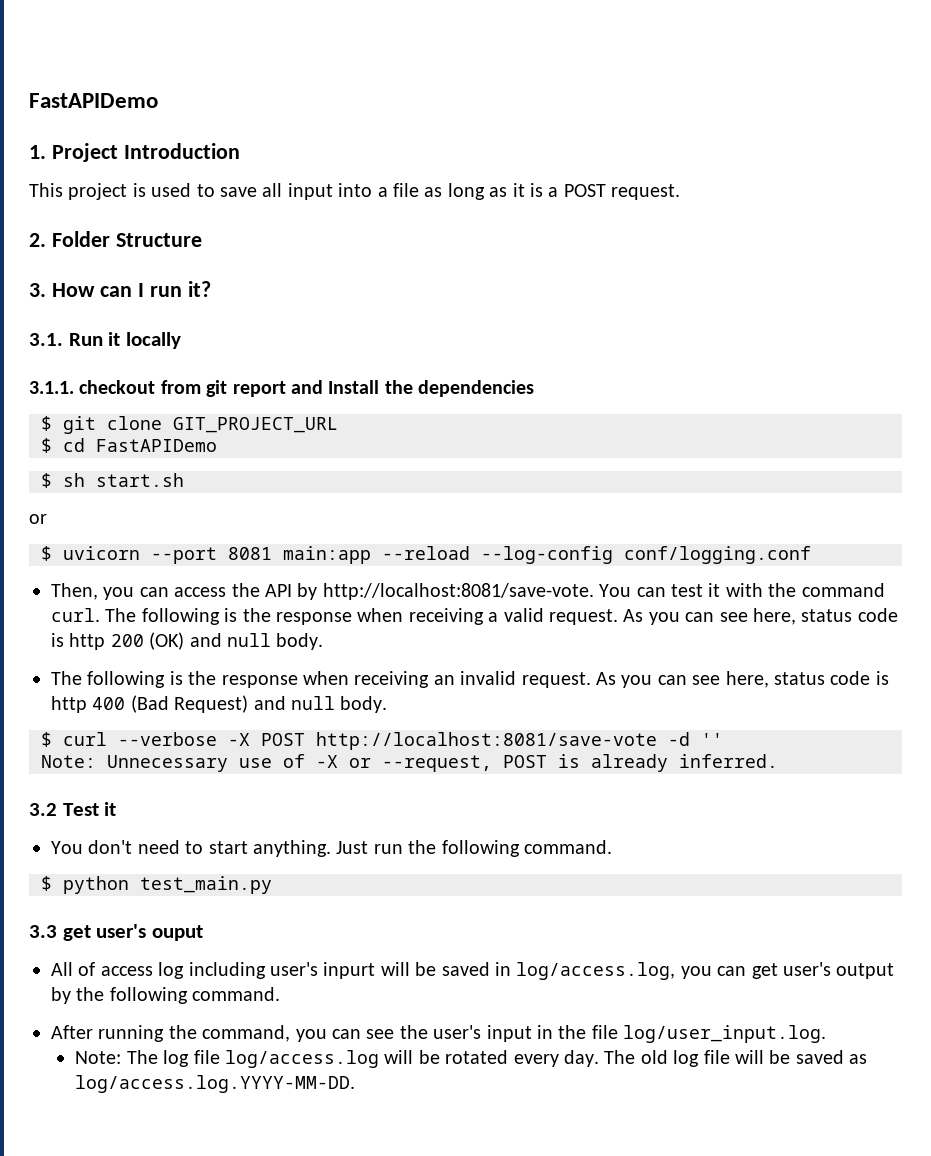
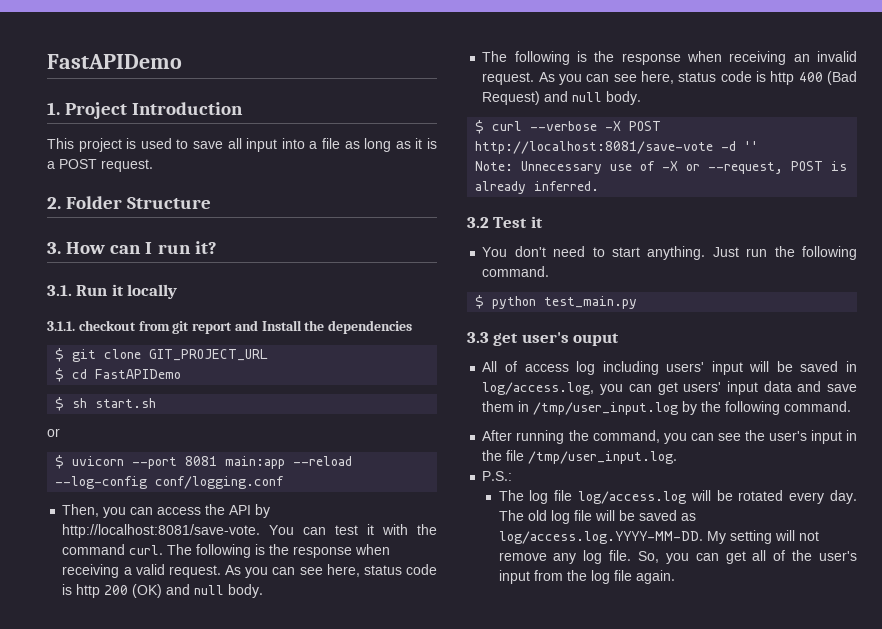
- All of access log including user's inpurt will be saved in log/access.log, you can get user's output by the following command.
+ All of access log including users' input will be saved in log/access.log, you can get users' input data and save them in /tmp/user_input.log by the following command.
- After running the command, you can see the user's input in the file log/user_input.log.
- Note: The log file log/access.log will be rotated every day.
+ After running the command, you can see the user's input in the file /tmp/user_input.log.
+ P.S.:
+ The log file log/access.log will be rotated every day.
- The old log file will be saved as log/access.log.YYYY-MM-DD.
+ The old log file will be saved as log/access.log.YYYY-MM-DD. My setting will not remove any log file. So, you can get all of the user's input from the log file again.

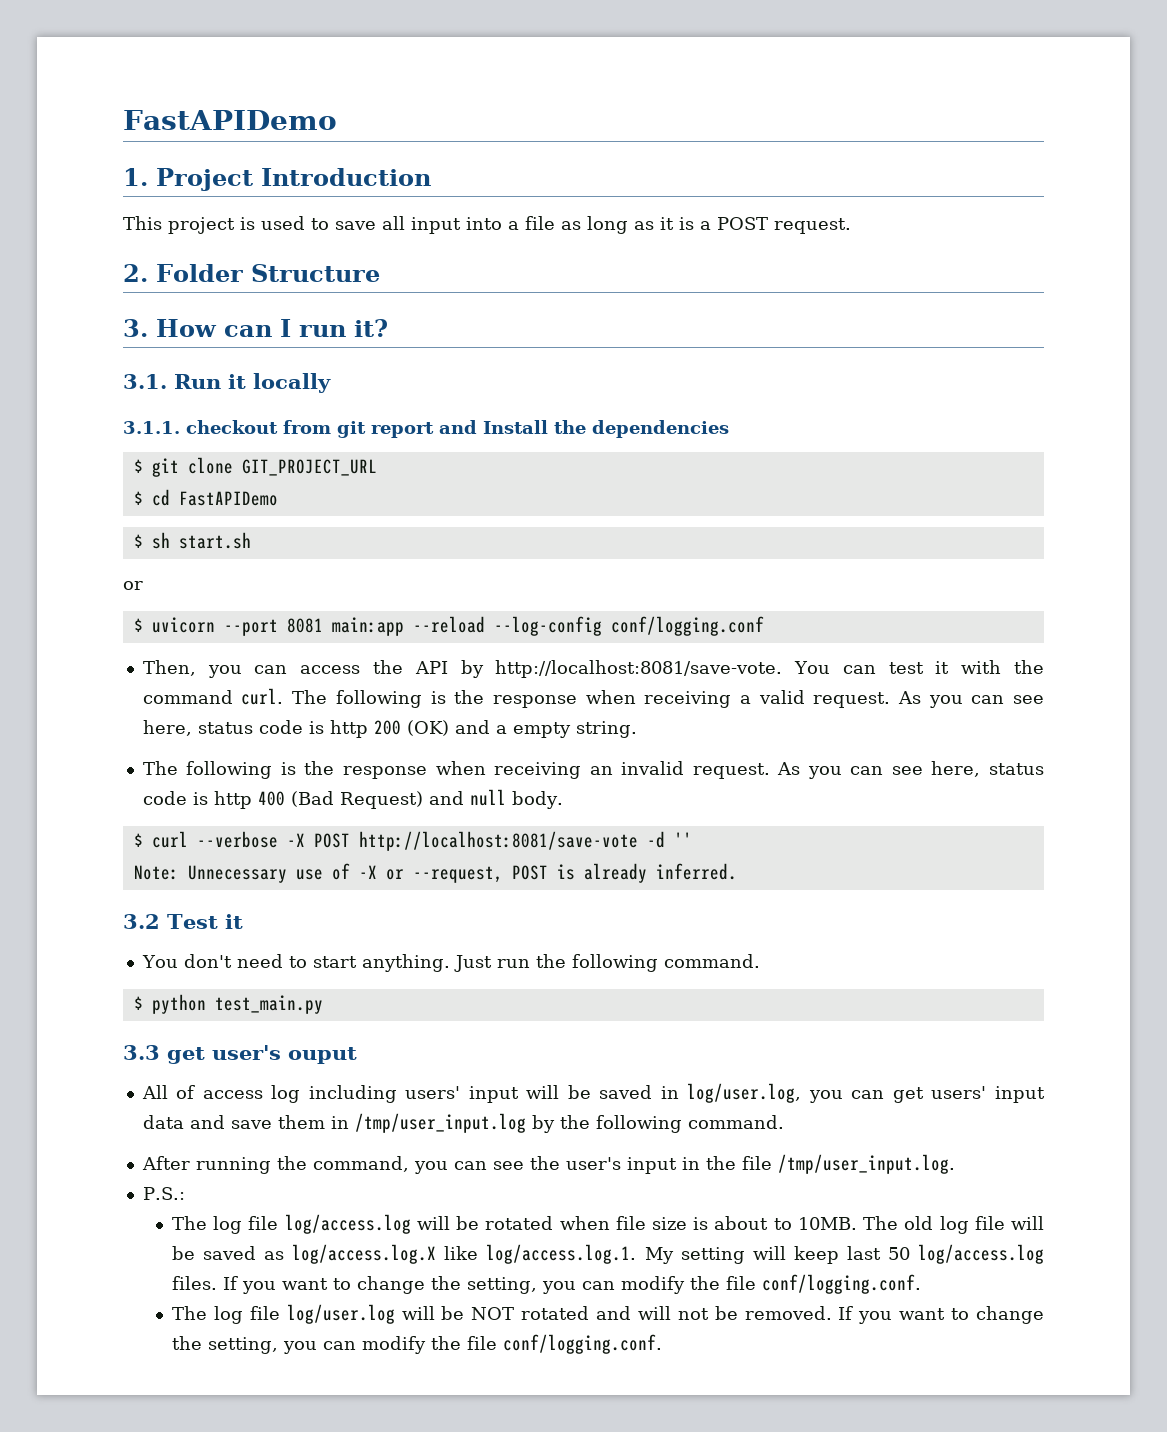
- As you can see here, status code is http 200 (OK) and null body.
+ As you can see here, status code is http 200 (OK) and a empty string.
- All of access log including users' input will be saved in log/access.log, you can get users' input data and save them in /tmp/user_input.log by the following command.
+ All of access log including users' input will be saved in log/user.log, you can get users' input data and save them in /tmp/user_input.log by the following command.
- The log file log/access.log will be rotated every day.
+ The log file log/access.log will be rotated when file size is about to 10MB.
- The old log file will be saved as log/access.log.YYYY-MM-DD. My setting will not remove any log file. So, you can get all of the user's input from the log file again.
+ The old log file will be saved as log/access.log.X like log/access.log.1. My setting will keep last 50 log/access.log files. If you want to change the setting, you can modify the file conf/logging.conf.
+ The log file log/user.log will be NOT rotated and will not be removed. If you want to change the setting, you can modify the file conf/logging.conf.

